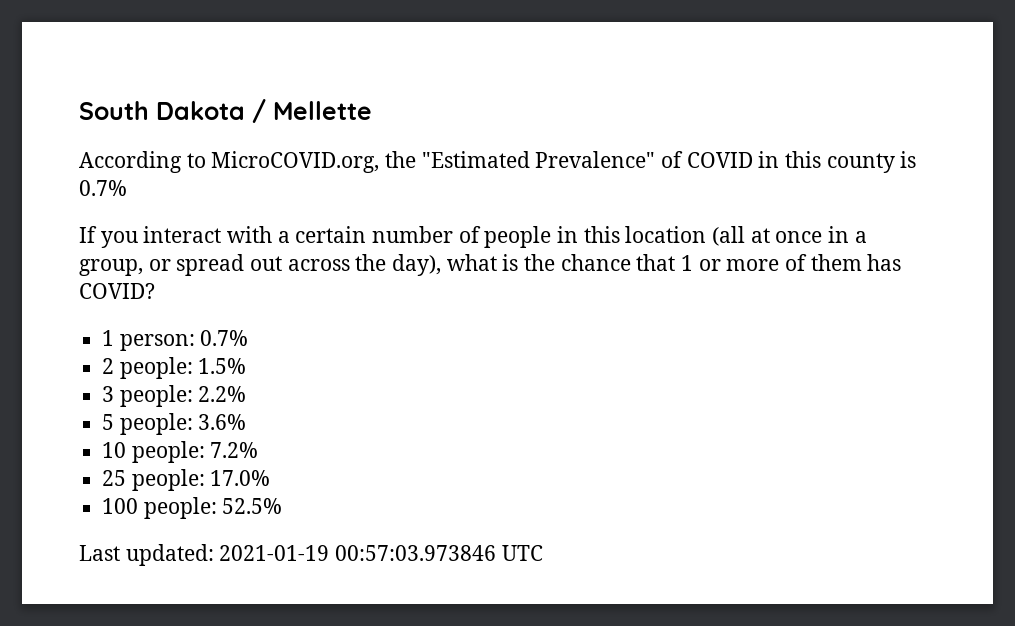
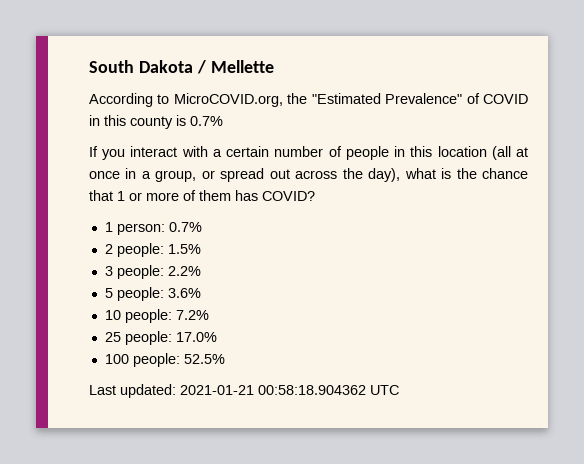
- Last updated: 2021-01-19 00:57:03.973846 UTC
+ Last updated: 2021-01-21 00:58:18.904362 UTC

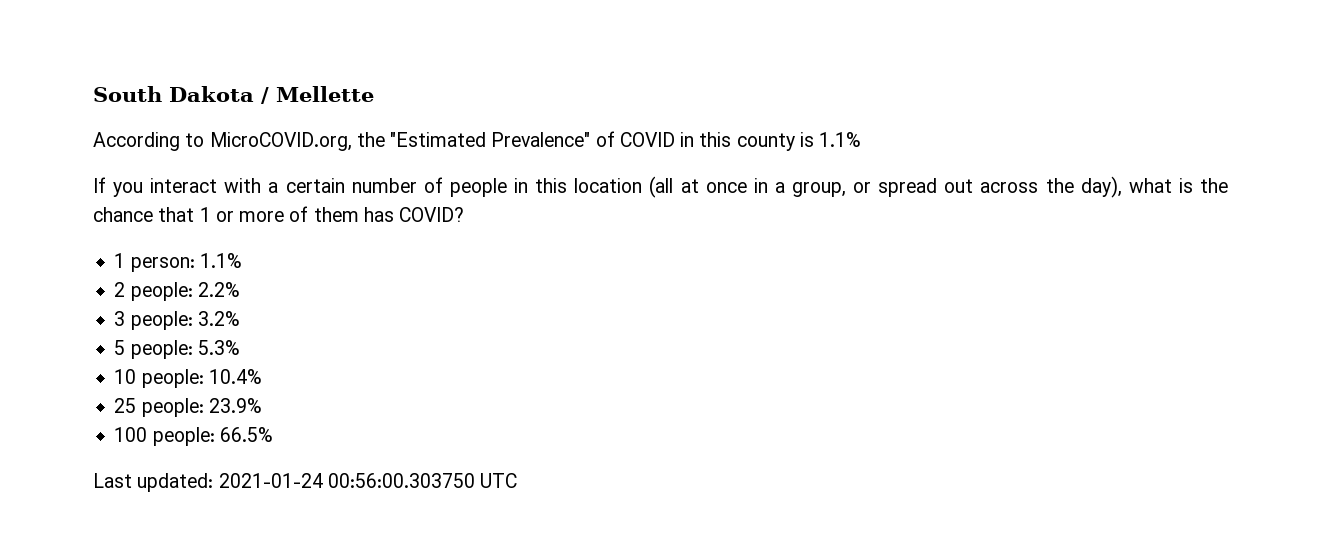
- According to MicroCOVID.org, the "Estimated Prevalence" of COVID in this county is 0.7%
+ According to MicroCOVID.org, the "Estimated Prevalence" of COVID in this county is 1.1%
- 1 person: 0.7%
+ 1 person: 1.1%
- 2 people: 1.5%
+ 2 people: 2.2%
- 3 people: 2.2%
+ 3 people: 3.2%
- 5 people: 3.6%
+ 5 people: 5.3%
- 10 people: 7.2%
+ 10 people: 10.4%
- 25 people: 17.0%
+ 25 people: 23.9%
- 100 people: 52.5%
+ 100 people: 66.5%
- Last updated: 2021-01-21 00:58:18.904362 UTC
+ Last updated: 2021-01-24 00:56:00.303750 UTC

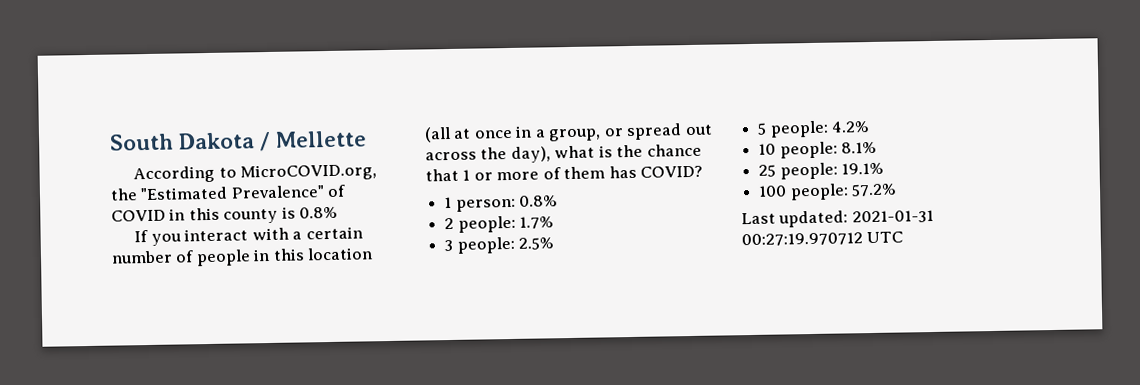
- According to MicroCOVID.org, the "Estimated Prevalence" of COVID in this county is 1.1%
+ According to MicroCOVID.org, the "Estimated Prevalence" of COVID in this county is 0.8%
- 1 person: 1.1%
+ 1 person: 0.8%
- 2 people: 2.2%
+ 2 people: 1.7%
- 3 people: 3.2%
+ 3 people: 2.5%
- 5 people: 5.3%
+ 5 people: 4.2%
- 10 people: 10.4%
+ 10 people: 8.1%
- 25 people: 23.9%
+ 25 people: 19.1%
- 100 people: 66.5%
+ 100 people: 57.2%
- Last updated: 2021-01-24 00:56:00.303750 UTC
+ Last updated: 2021-01-31 00:27:19.970712 UTC

